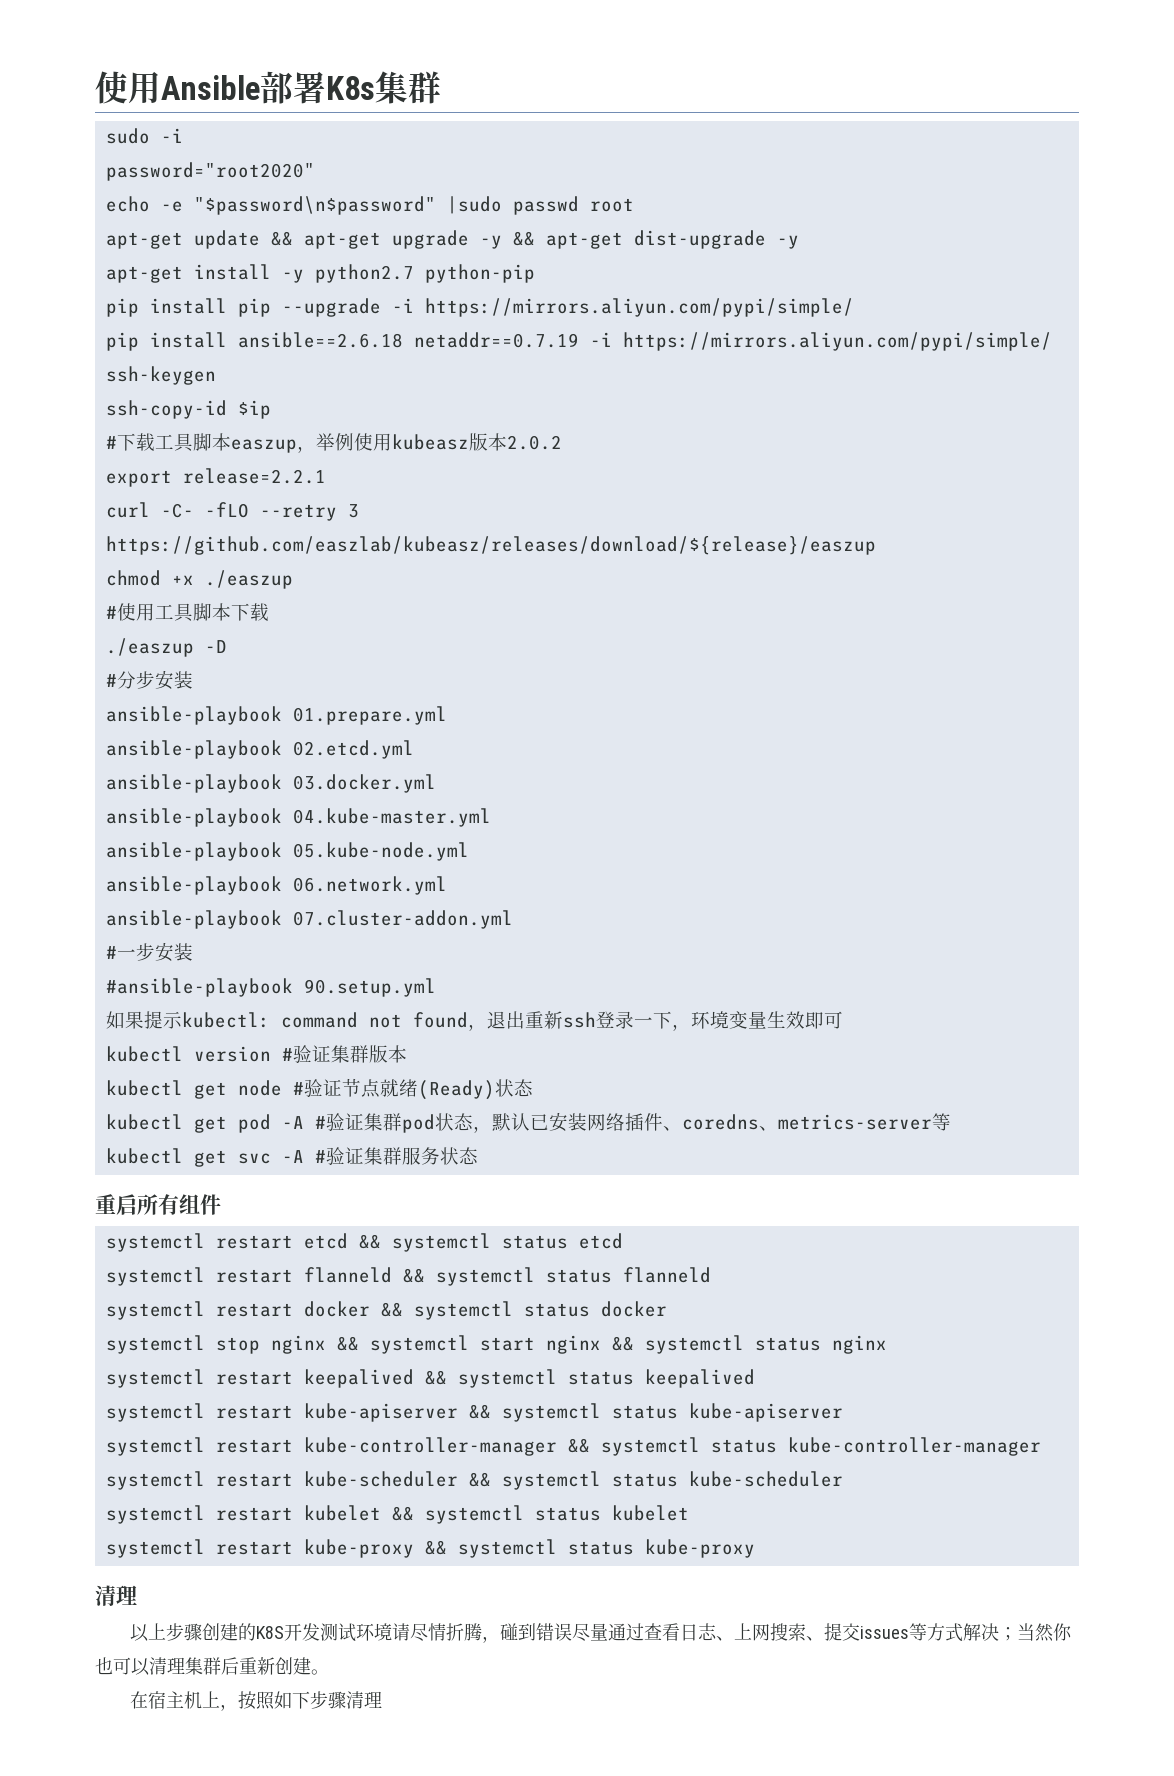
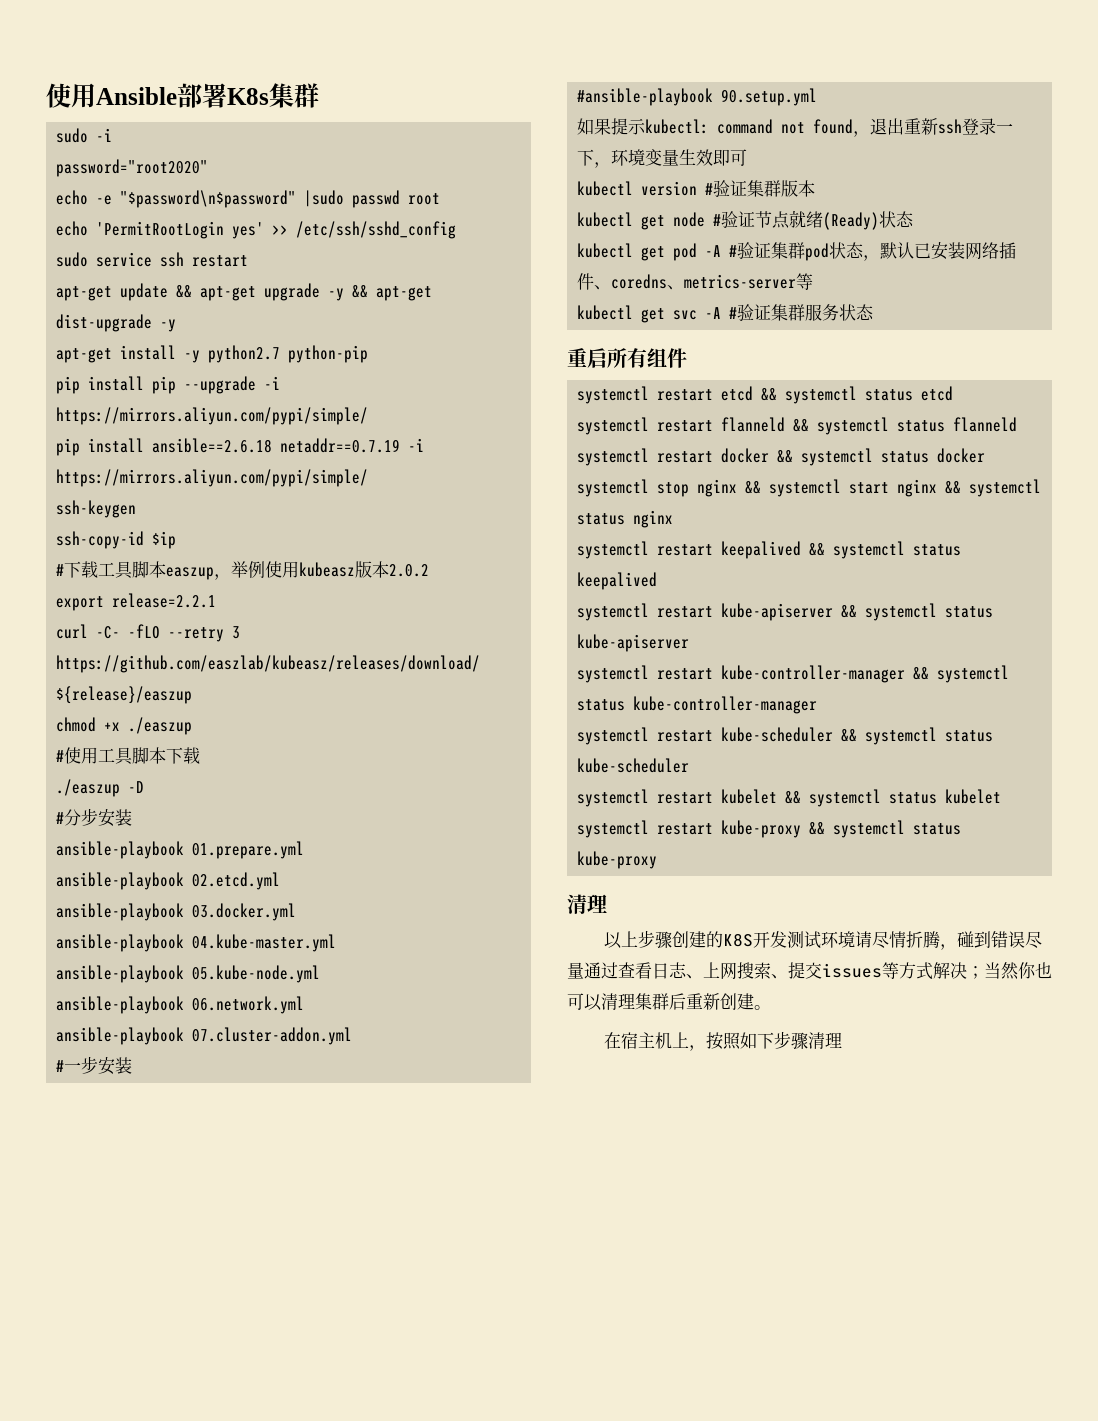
+ echo 'PermitRootLogin yes' >> /etc/ssh/sshd_config
+ sudo service ssh restart

